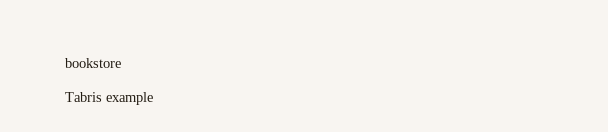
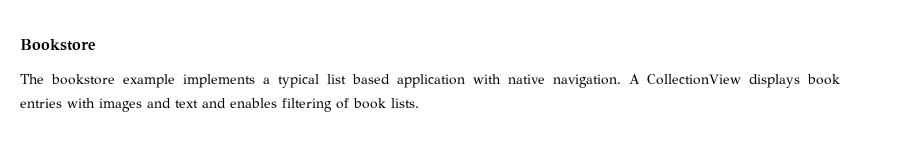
- bookstore
- Tabris example
+ Bookstore
+ The bookstore example implements a typical list based application with native navigation. A CollectionView displays book entries with images and text and enables filtering of book lists.

